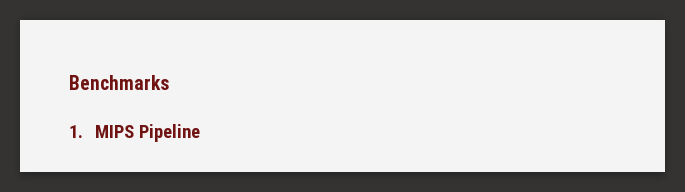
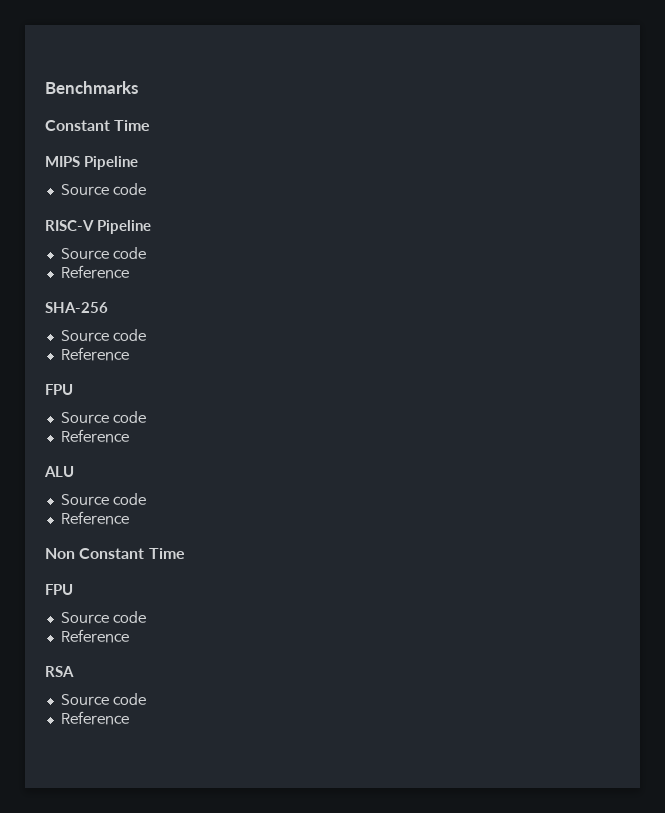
  Benchmarks
- 1. MIPS Pipeline
+ Constant Time
+ MIPS Pipeline
+ Source code
+ RISC-V Pipeline
+ Source code
+ Reference
+ SHA-256
+ Source code
+ Reference
+ FPU
+ Source code
+ Reference
+ ALU
+ Source code
+ Reference
+ Non Constant Time
+ FPU
+ Source code
+ Reference
+ RSA
+ Source code
+ Reference

